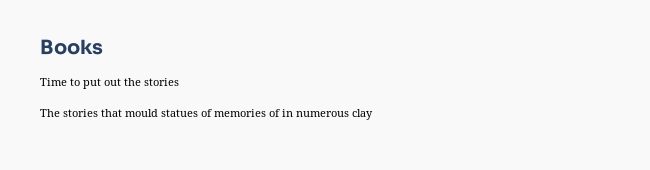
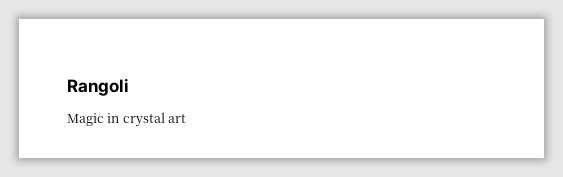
- Books
- Time to put out the stories
- The stories that mould statues of memories of in numerous clay
+ Rangoli
+ Magic in crystal art

